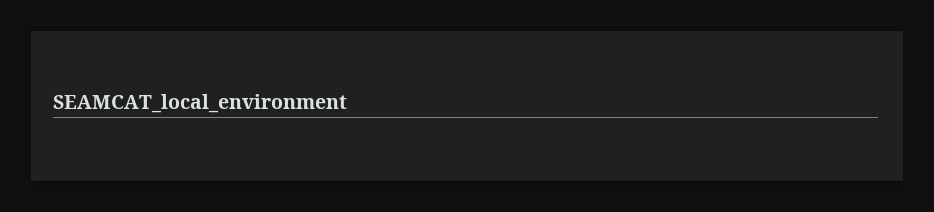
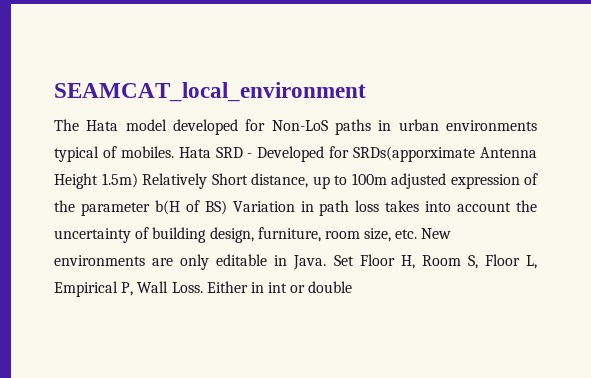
+ The Hata model developed for Non-LoS paths in urban environments typical of mobiles. Hata SRD - Developed for SRDs(apporximate Antenna Height 1.5m) Relatively Short distance, up to 100m adjusted expression of the parameter b(H of BS) Variation in path loss takes into account the uncertainty of building design, furniture, room size, etc. New environments are only editable in Java. Set Floor H, Room S, Floor L, Empirical P, Wall Loss. Either in int or double

